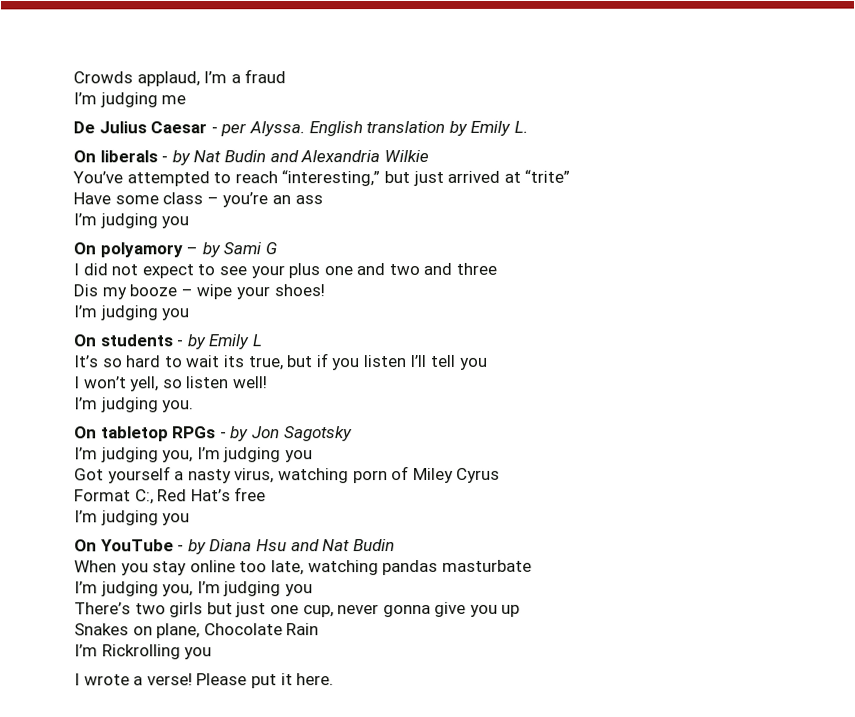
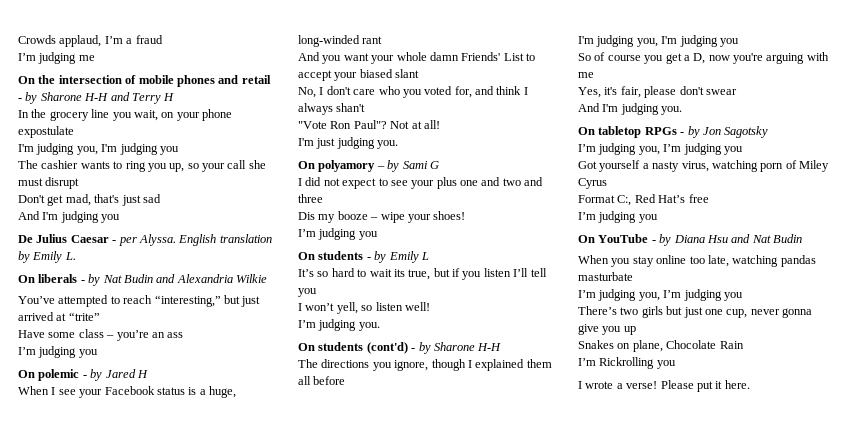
+ On the intersection of mobile phones and retail - by Sharone H-H and Terry H
+ In the grocery line you wait, on your phone expostulate
+ I'm judging you, I'm judging you
+ The cashier wants to ring you up, so your call she must disrupt
+ Don't get mad, that's just sad
+ And I'm judging you
+ On polemic - by Jared H
+ When I see your Facebook status is a huge, long-winded rant
+ And you want your whole damn Friends' List to accept your biased slant
+ No, I don't care who you voted for, and think I always shan't
+ "Vote Ron Paul"? Not at all!
+ I'm just judging you.
+ On students (cont'd) - by Sharone H-H
+ The directions you ignore, though I explained them all before
+ I'm judging you, I'm judging you
+ So of course you get a D, now you're arguing with me
+ Yes, it's fair, please don't swear
+ And I'm judging you.

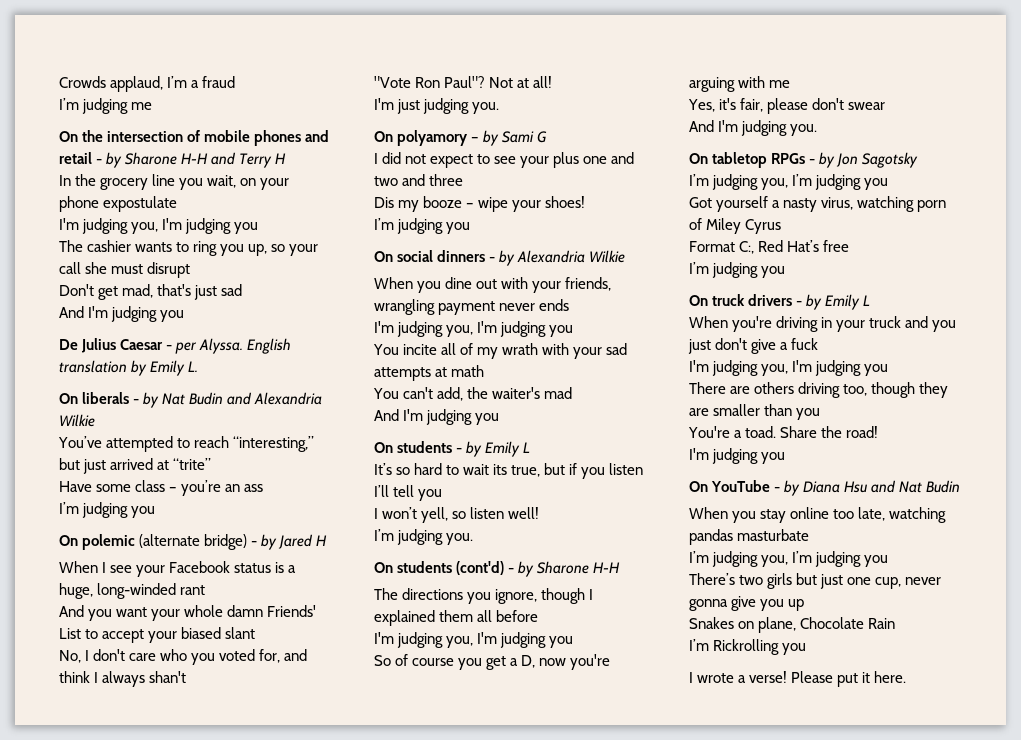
- On polemic - by Jared H
+ On polemic (alternate bridge) - by Jared H
+ On social dinners - by Alexandria Wilkie
+ When you dine out with your friends, wrangling payment never ends
+ I'm judging you, I'm judging you
+ You incite all of my wrath with your sad attempts at math
+ You can't add, the waiter's mad
+ And I'm judging you
+ On truck drivers - by Emily L
+ When you're driving in your truck and you just don't give a fuck
+ I'm judging you, I'm judging you
+ There are others driving too, though they are smaller than you
+ You're a toad. Share the road!
+ I'm judging you

